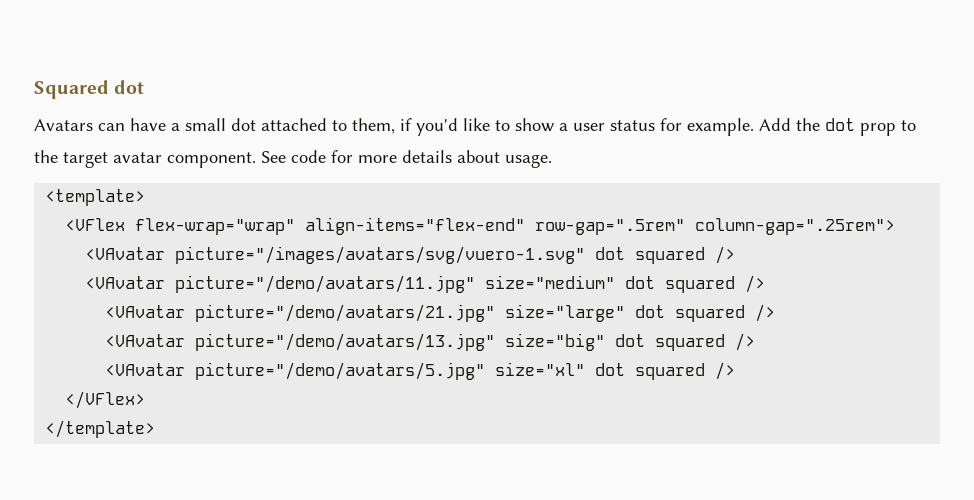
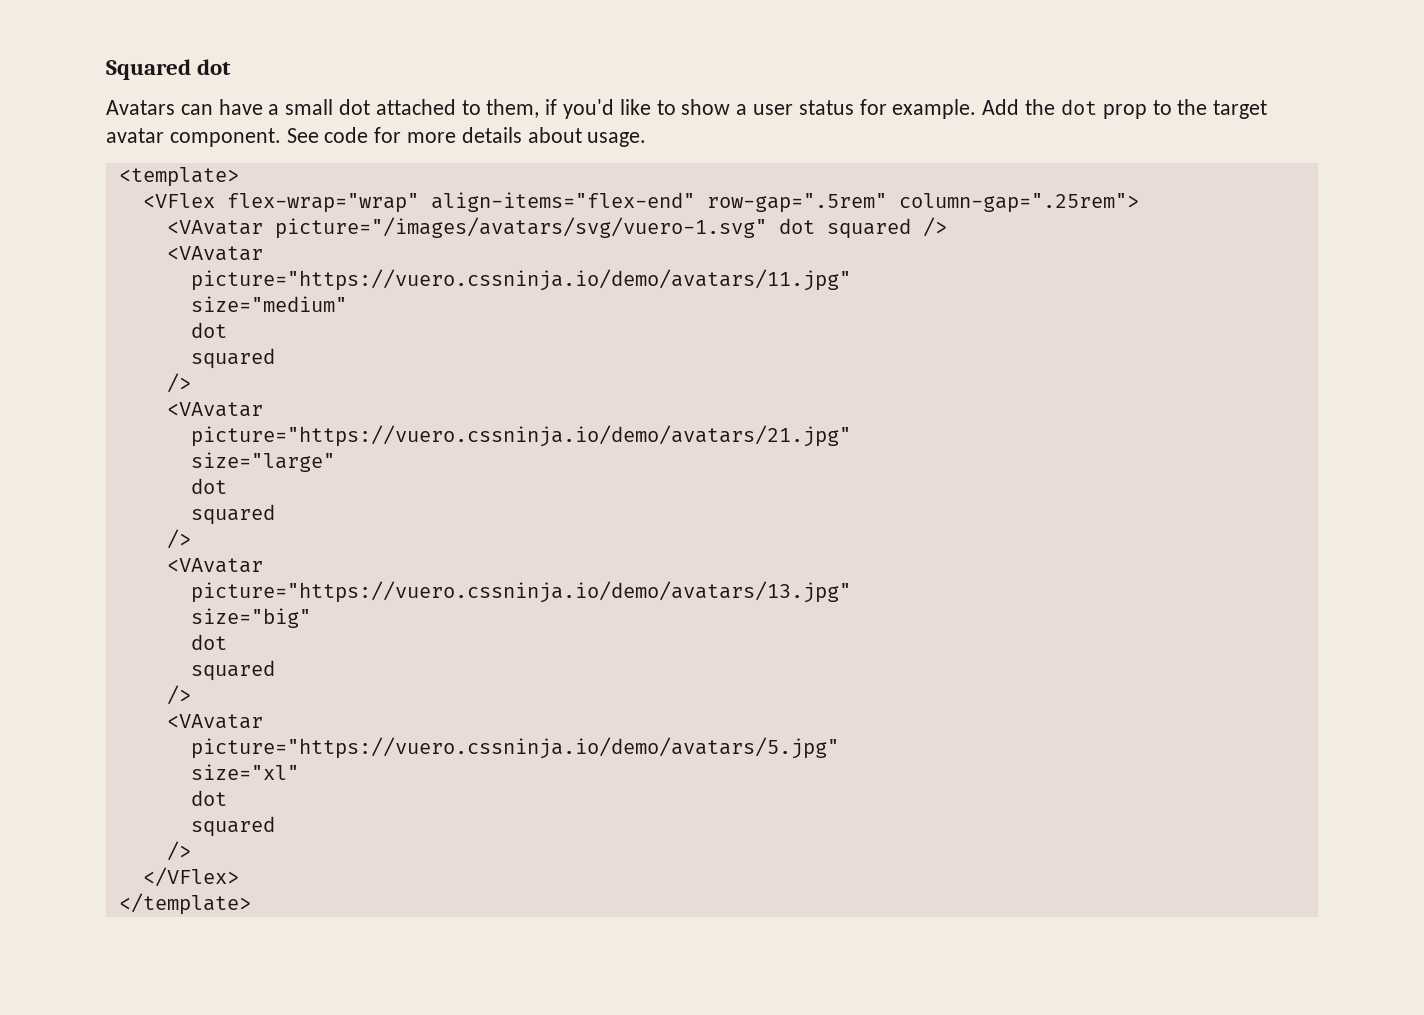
  <VAvatar picture="/images/avatars/svg/vuero-1.svg" dot squared />
- <VAvatar picture="/demo/avatars/11.jpg" size="medium" dot squared />
- <VAvatar picture="/demo/avatars/21.jpg" size="large" dot squared />
- <VAvatar picture="/demo/avatars/13.jpg" size="big" dot squared />
- <VAvatar picture="/demo/avatars/5.jpg" size="xl" dot squared />
+ <VAvatar
+ picture="https://vuero.cssninja.io/demo/avatars/11.jpg"
+ size="medium"
+ dot
+ squared
+ />
+ <VAvatar
+ picture="https://vuero.cssninja.io/demo/avatars/21.jpg"
+ size="large"
+ dot
+ squared
+ />
+ <VAvatar
+ picture="https://vuero.cssninja.io/demo/avatars/13.jpg"
+ size="big"
+ dot
+ squared
+ />
+ <VAvatar
+ picture="https://vuero.cssninja.io/demo/avatars/5.jpg"
+ size="xl"
+ dot
+ squared
+ />

